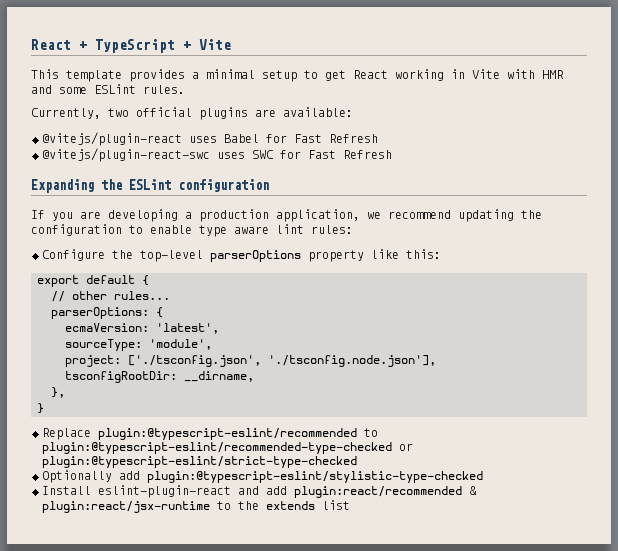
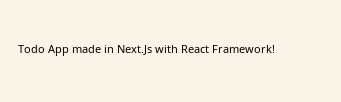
- React + TypeScript + Vite
- This template provides a minimal setup to get React working in Vite with HMR and some ESLint rules.
- Currently, two official plugins are available:
- @vitejs/plugin-react uses Babel for Fast Refresh
- @vitejs/plugin-react-swc uses SWC for Fast Refresh
- Expanding the ESLint configuration
- If you are developing a production application, we recommend updating the configuration to enable type aware lint rules:
- Configure the top-level parserOptions property like this:
- export default {
- // other rules...
- parserOptions: {
- ecmaVersion: 'latest',
- sourceType: 'module',
- project: ['./tsconfig.json', './tsconfig.node.json'],
- tsconfigRootDir: __dirname,
- },
- }
- Replace plugin:@typescript-eslint/recommended to plugin:@typescript-eslint/recommended-type-checked or plugin:@typescript-eslint/strict-type-checked
- Optionally add plugin:@typescript-eslint/stylistic-type-checked
- Install eslint-plugin-react and add plugin:react/recommended & plugin:react/jsx-runtime to the extends list
+ Todo App made in Next.Js with React Framework!

